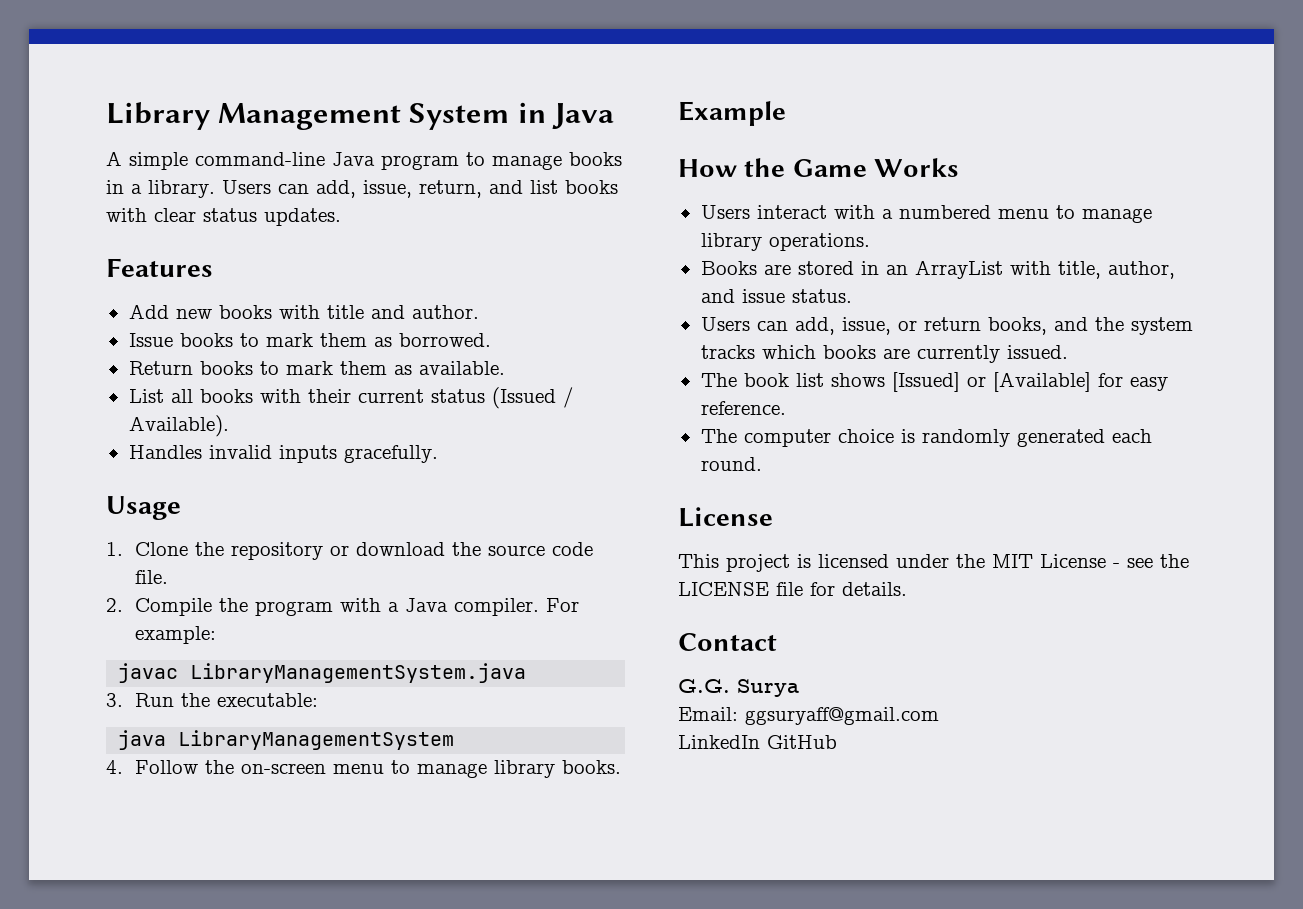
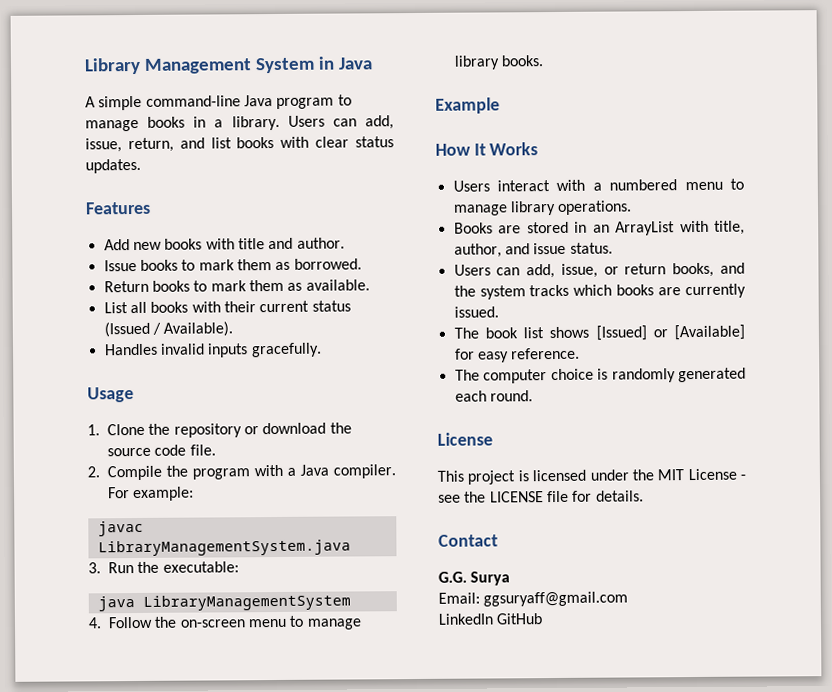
- How the Game Works
+ How It Works

